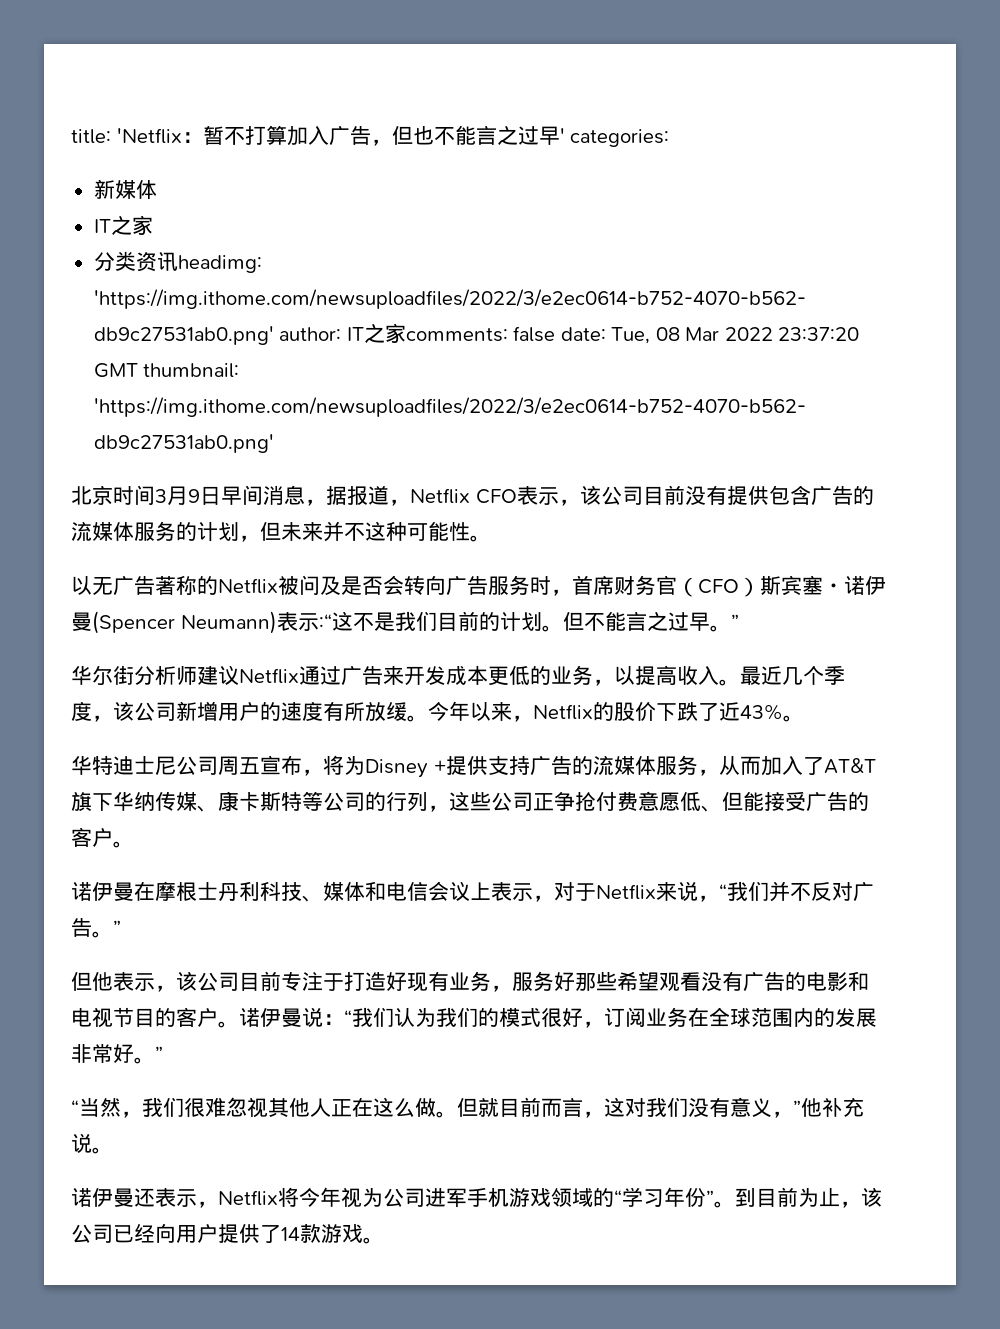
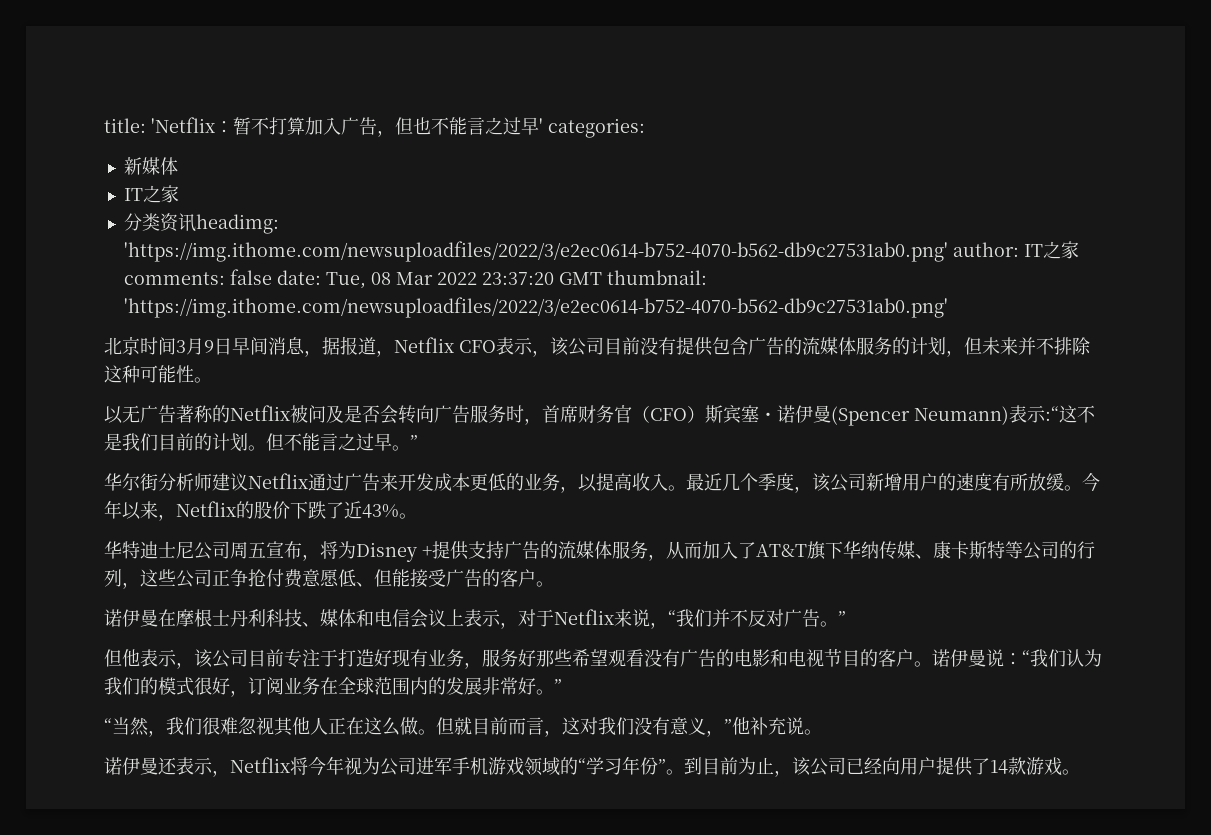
- 北京时间3月9日早间消息，据报道，Netflix CFO表示，该公司目前没有提供包含广告的流媒体服务的计划，但未来并不这种可能性。
+ 北京时间3月9日早间消息，据报道，Netflix CFO表示，该公司目前没有提供包含广告的流媒体服务的计划，但未来并不排除这种可能性。

